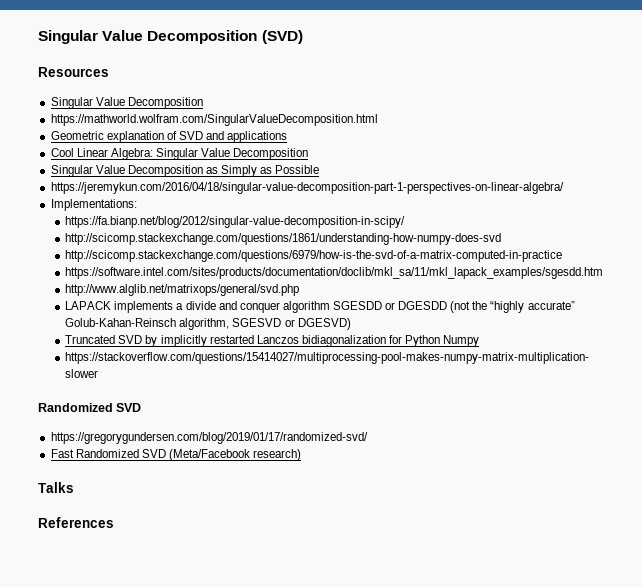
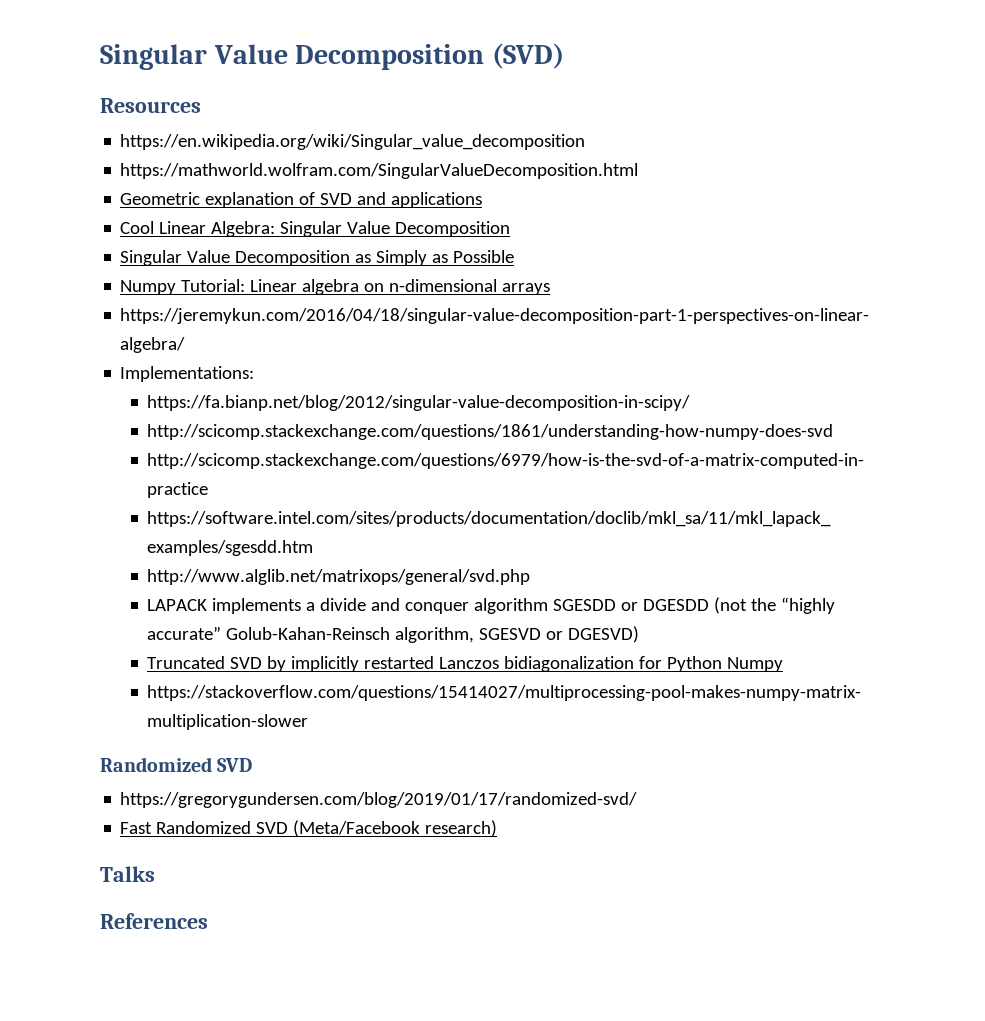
  Resources
- Singular Value Decomposition
+ https://en.wikipedia.org/wiki/Singular_value_decomposition
+ Numpy Tutorial: Linear algebra on n-dimensional arrays

